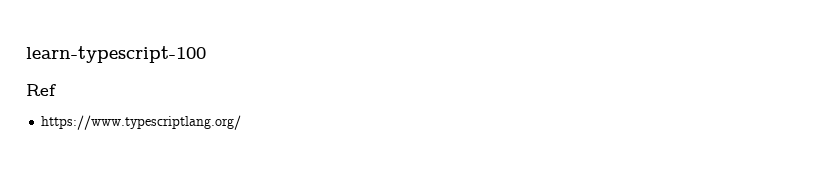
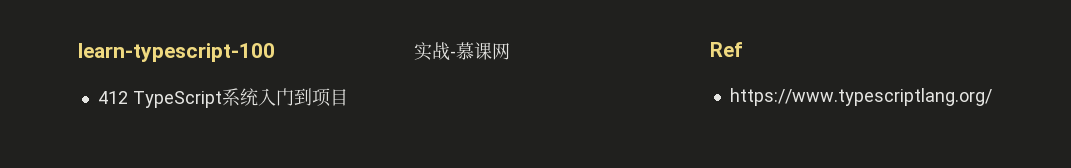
+ 412 TypeScript系统入门到项目实战-慕课网

